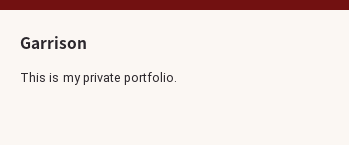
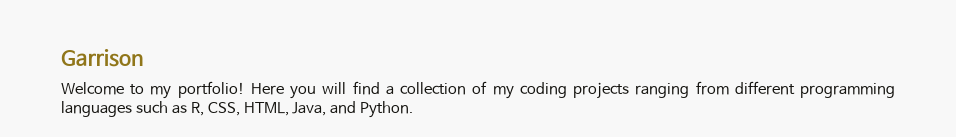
- This is my private portfolio.
+ Welcome to my portfolio! Here you will find a collection of my coding projects ranging from different programming languages such as R, CSS, HTML, Java, and Python.

